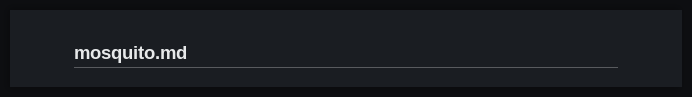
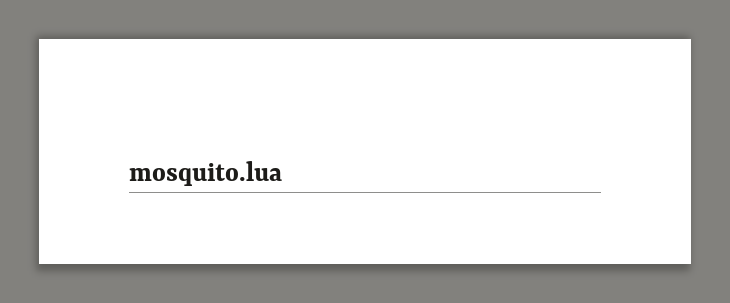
- mosquito.md
+ mosquito.lua

